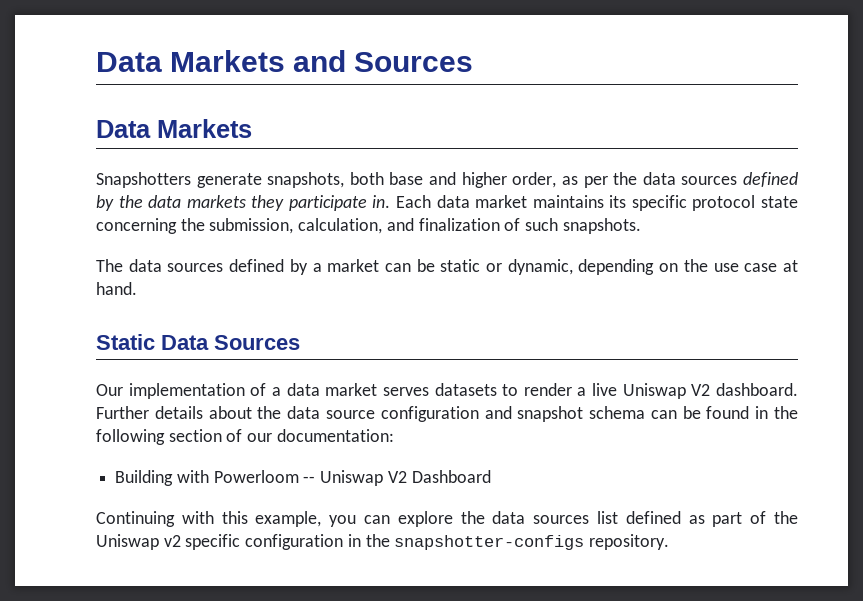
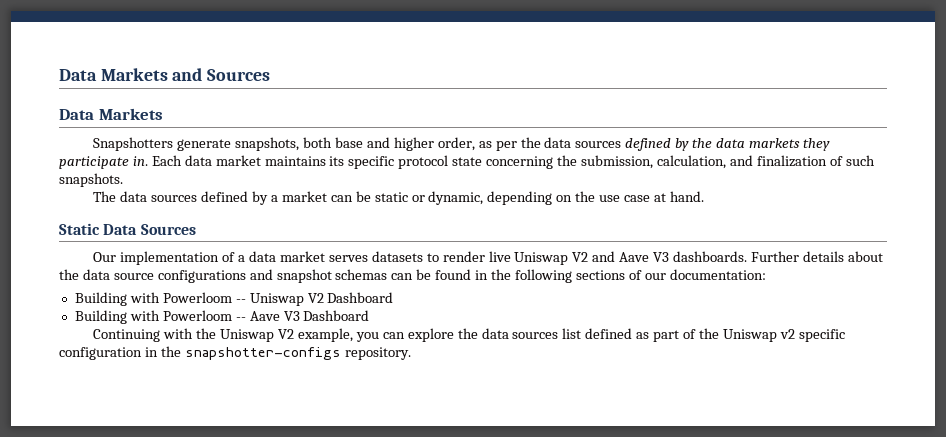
- Our implementation of a data market serves datasets to render a live Uniswap V2 dashboard.
+ Our implementation of a data market serves datasets to render live Uniswap V2 and Aave V3 dashboards.
- Further details about the data source configuration and snapshot schema can be found in the following section of our documentation:
+ Further details about the data source configurations and snapshot schemas can be found in the following sections of our documentation:
+ Building with Powerloom -- Aave V3 Dashboard
- Continuing with this example, you can explore the data sources list defined as part of the Uniswap v2 specific configuration in the snapshotter-configs repository.
+ Continuing with the Uniswap V2 example, you can explore the data sources list defined as part of the Uniswap v2 specific configuration in the snapshotter-configs repository.

